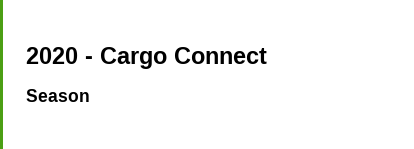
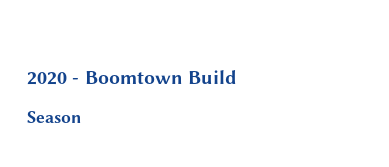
- 2020 - Cargo Connect
+ 2020 - Boomtown Build

